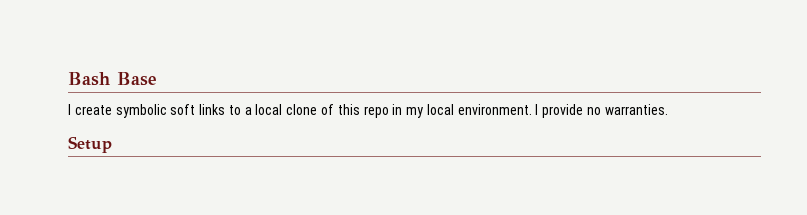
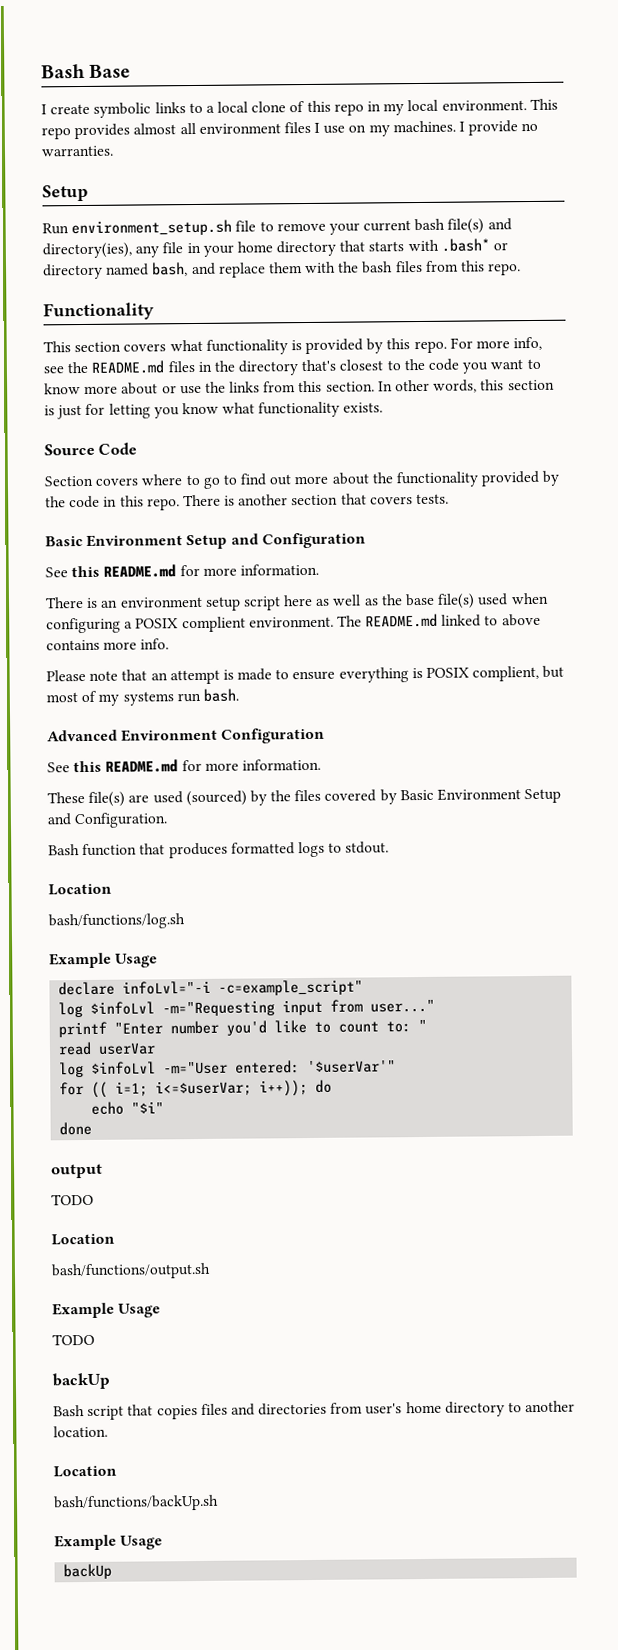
- I create symbolic soft links to a local clone of this repo in my local environment.
+ I create symbolic links to a local clone of this repo in my local environment.
+ This repo provides almost all environment files I use on my machines.
+ Run environment_setup.sh file to remove your current bash file(s) and directory(ies), any file in your home directory that starts with .bash* or directory named bash, and replace them with the bash files from this repo.
+ Functionality
+ This section covers what functionality is provided by this repo. For more info, see the README.md files in the directory that's closest to the code you want to know more about or use the links from this section. In other words, this section is just for letting you know what functionality exists.
+ Source Code
+ Section covers where to go to find out more about the functionality provided by the code in this repo. There is another section that covers tests.
+ Basic Environment Setup and Configuration
+ See this README.md for more information.
+ There is an environment setup script here as well as the base file(s) used when configuring a POSIX complient environment. The README.md linked to above contains more info.
+ Please note that an attempt is made to ensure everything is POSIX complient, but most of my systems run bash.
+ Advanced Environment Configuration
+ See this README.md for more information.
+ These file(s) are used (sourced) by the files covered by Basic Environment Setup and Configuration.
+ Bash function that produces formatted logs to stdout.
+ Location
+ bash/functions/log.sh
+ Example Usage
+ declare infoLvl="-i -c=example_script"
+ log $infoLvl -m="Requesting input from user..."
+ printf "Enter number you'd like to count to: "
+ read userVar
+ log $infoLvl -m="User entered: '$userVar'"
+ for (( i=1; i<=$userVar; i++)); do
+ echo "$i"
+ done
+ output
+ TODO
+ Location
+ bash/functions/output.sh
+ Example Usage
+ TODO
+ backUp
+ Bash script that copies files and directories from user's home directory to another location.
+ Location
+ bash/functions/backUp.sh
+ Example Usage
+ backUp

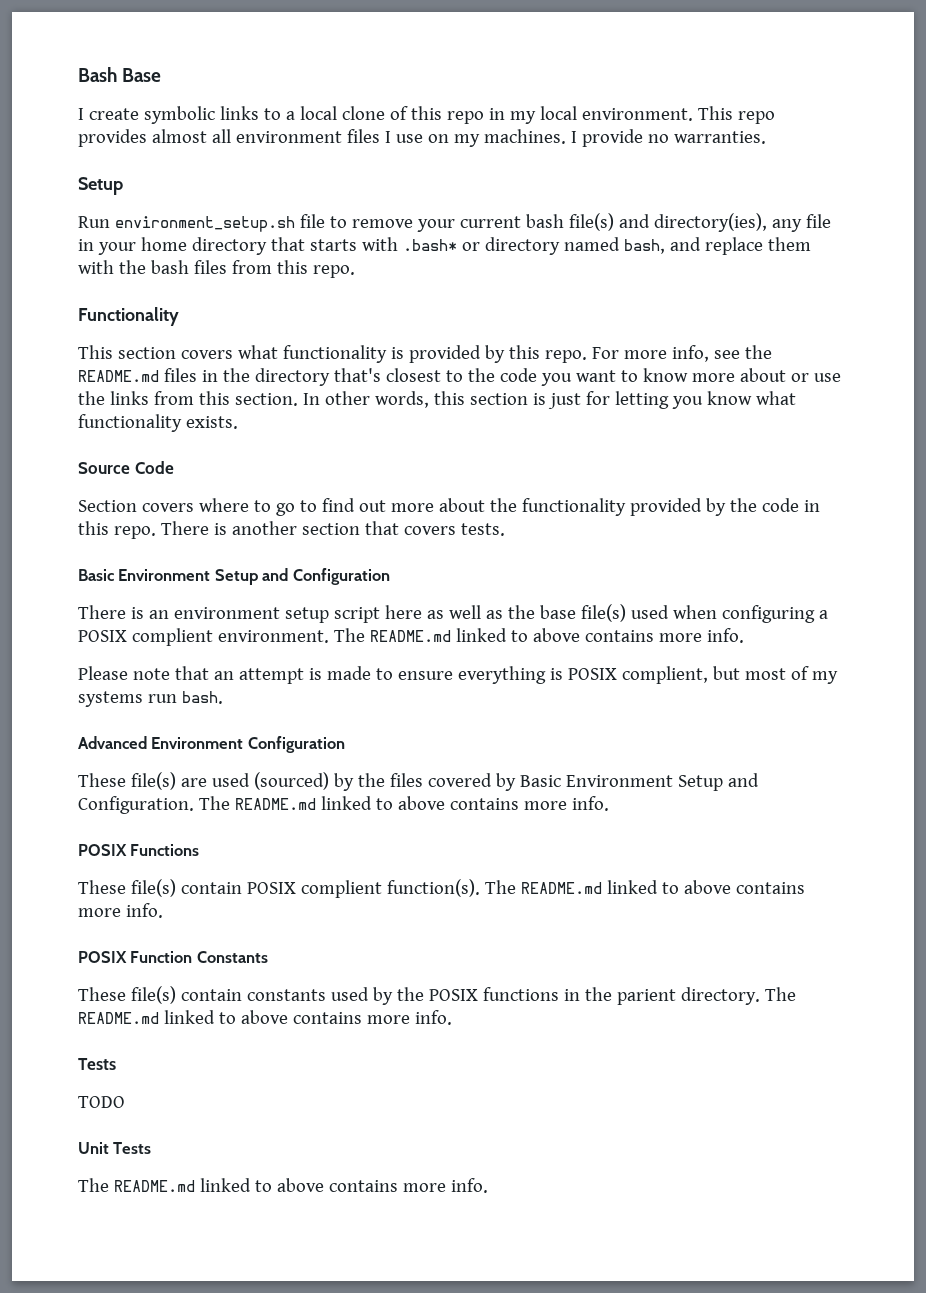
  Basic Environment Setup and Configuration
- See this README.md for more information.
  Advanced Environment Configuration
- See this README.md for more information.
- These file(s) are used (sourced) by the files covered by Basic Environment Setup and Configuration.
- Bash function that produces formatted logs to stdout.
- Location
- bash/functions/log.sh
- Example Usage
- declare infoLvl="-i -c=example_script"
- log $infoLvl -m="Requesting input from user..."
- printf "Enter number you'd like to count to: "
- read userVar
- log $infoLvl -m="User entered: '$userVar'"
- for (( i=1; i<=$userVar; i++)); do
- echo "$i"
- done
- output
+ These file(s) are used (sourced) by the files covered by Basic Environment Setup and Configuration. The README.md linked to above contains more info.
+ POSIX Functions
+ These file(s) contain POSIX complient function(s). The README.md linked to above contains more info.
+ POSIX Function Constants
+ These file(s) contain constants used by the POSIX functions in the parient directory. The README.md linked to above contains more info.
+ Tests
  TODO
- Location
- bash/functions/output.sh
- Example Usage
- TODO
- backUp
- Bash script that copies files and directories from user's home directory to another location.
- Location
- bash/functions/backUp.sh
- Example Usage
- backUp
+ Unit Tests
+ The README.md linked to above contains more info.

